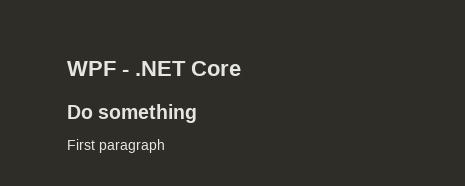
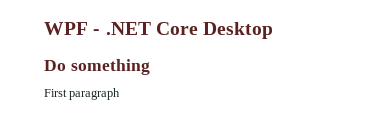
- WPF - .NET Core
+ WPF - .NET Core Desktop

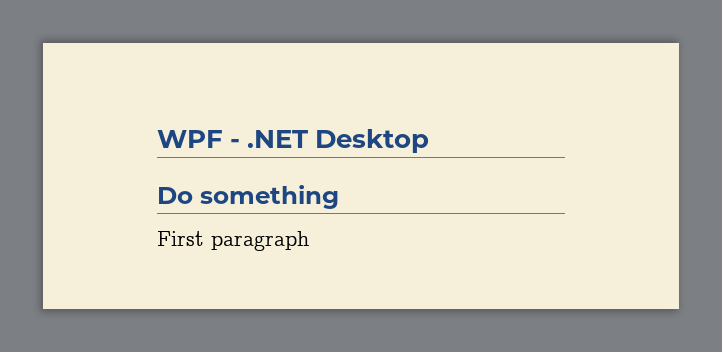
- WPF - .NET Core Desktop
+ WPF - .NET Desktop

